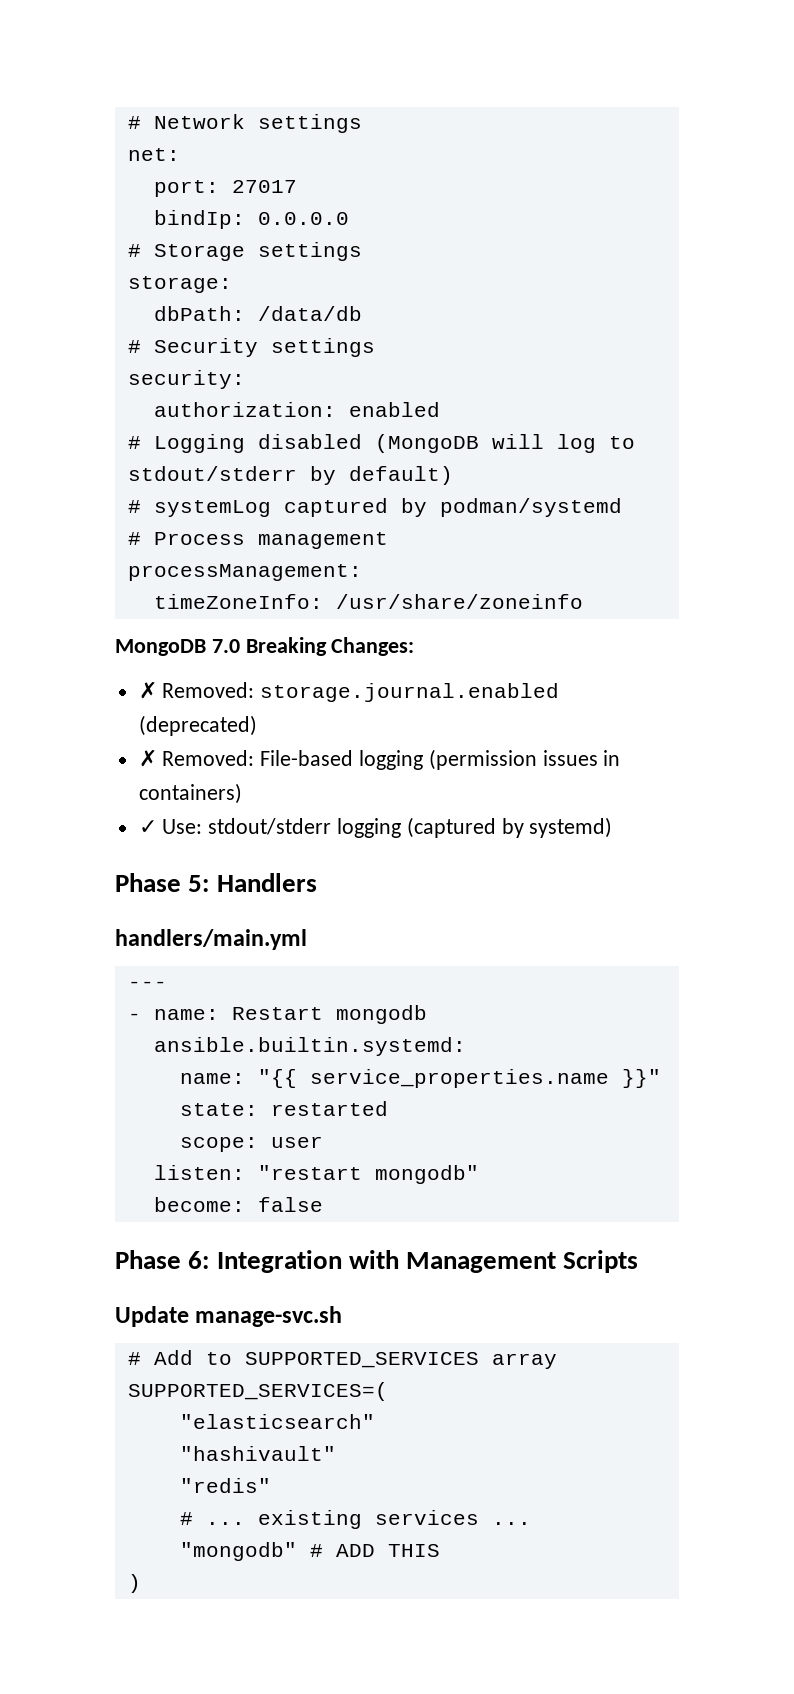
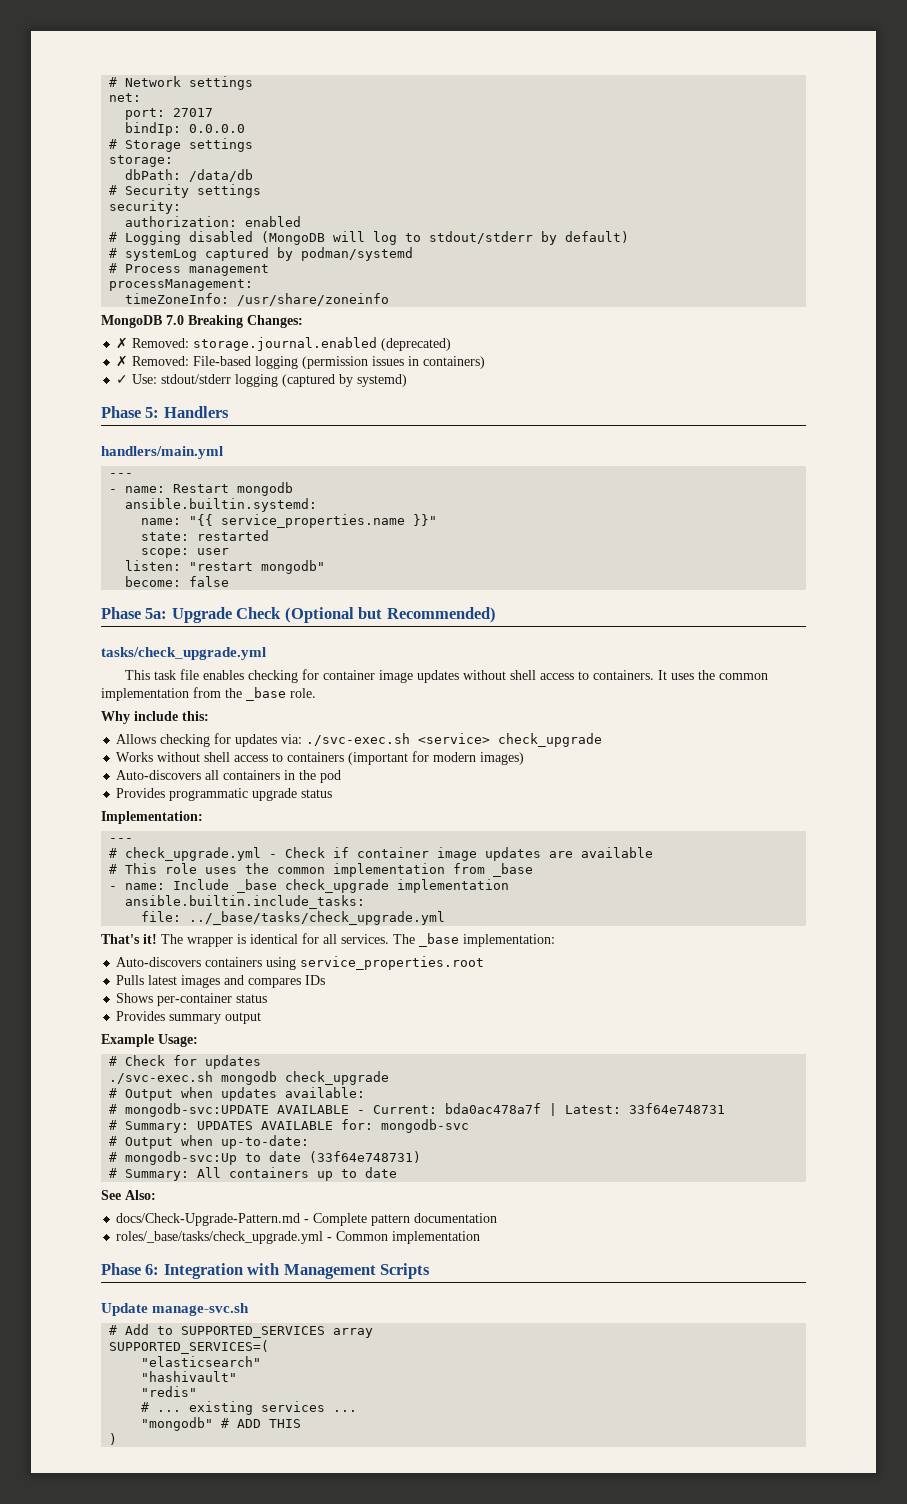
+ Phase 5a: Upgrade Check (Optional but Recommended)
+ tasks/check_upgrade.yml
+ This task file enables checking for container image updates without shell access to containers. It uses the common implementation from the _base role.
+ Why include this:
+ Allows checking for updates via: ./svc-exec.sh <service> check_upgrade
+ Works without shell access to containers (important for modern images)
+ Auto-discovers all containers in the pod
+ Provides programmatic upgrade status
+ Implementation:
+ ---
+ # check_upgrade.yml - Check if container image updates are available
+ # This role uses the common implementation from _base
+ - name: Include _base check_upgrade implementation
+ ansible.builtin.include_tasks:
+ file: ../_base/tasks/check_upgrade.yml
+ That's it! The wrapper is identical for all services. The _base implementation:
+ Auto-discovers containers using service_properties.root
+ Pulls latest images and compares IDs
+ Shows per-container status
+ Provides summary output
+ Example Usage:
+ # Check for updates
+ ./svc-exec.sh mongodb check_upgrade
+ # Output when updates available:
+ # mongodb-svc:UPDATE AVAILABLE - Current: bda0ac478a7f | Latest: 33f64e748731
+ # Summary: UPDATES AVAILABLE for: mongodb-svc
+ # Output when up-to-date:
+ # mongodb-svc:Up to date (33f64e748731)
+ # Summary: All containers up to date
+ See Also:
+ docs/Check-Upgrade-Pattern.md - Complete pattern documentation
+ roles/_base/tasks/check_upgrade.yml - Common implementation

